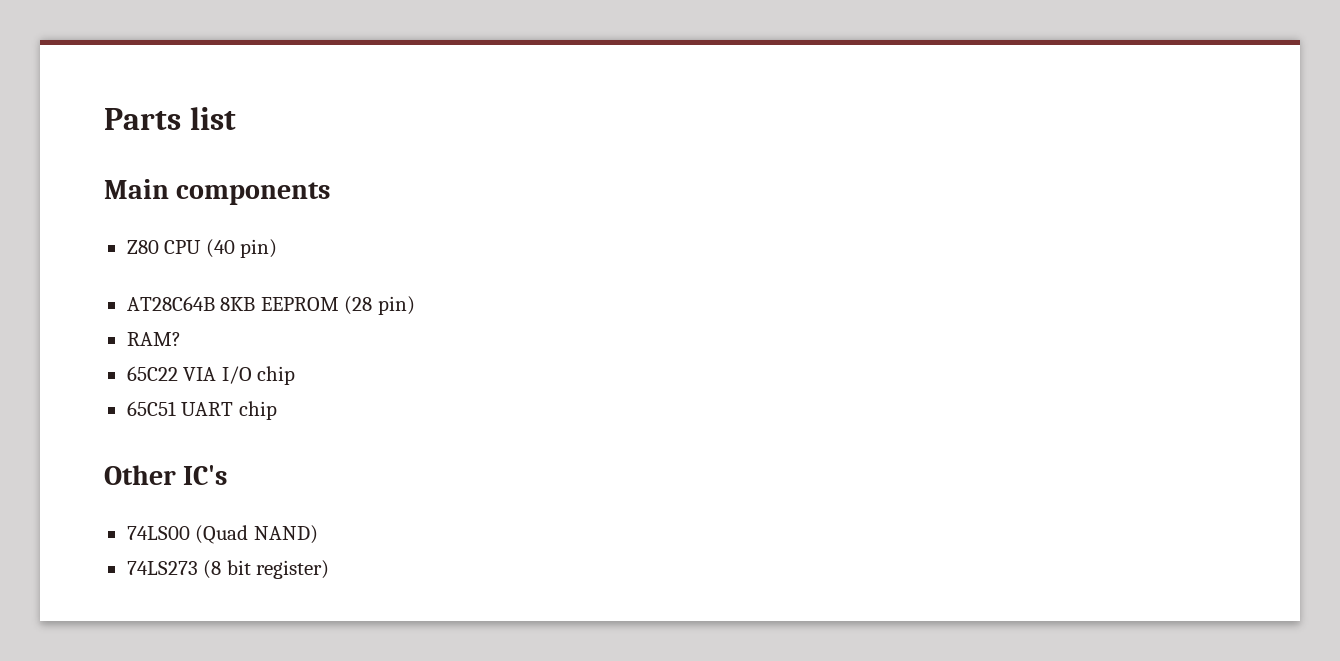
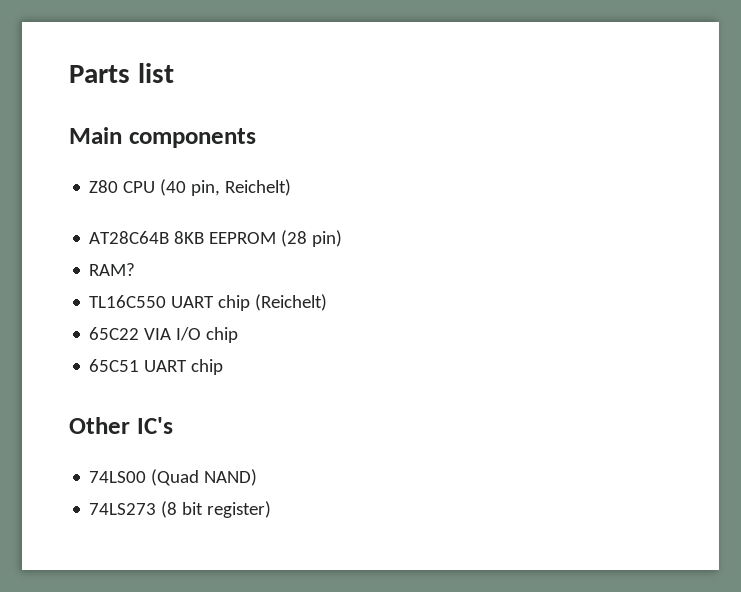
- Z80 CPU (40 pin)
+ Z80 CPU (40 pin, Reichelt)
+ TL16C550 UART chip (Reichelt)

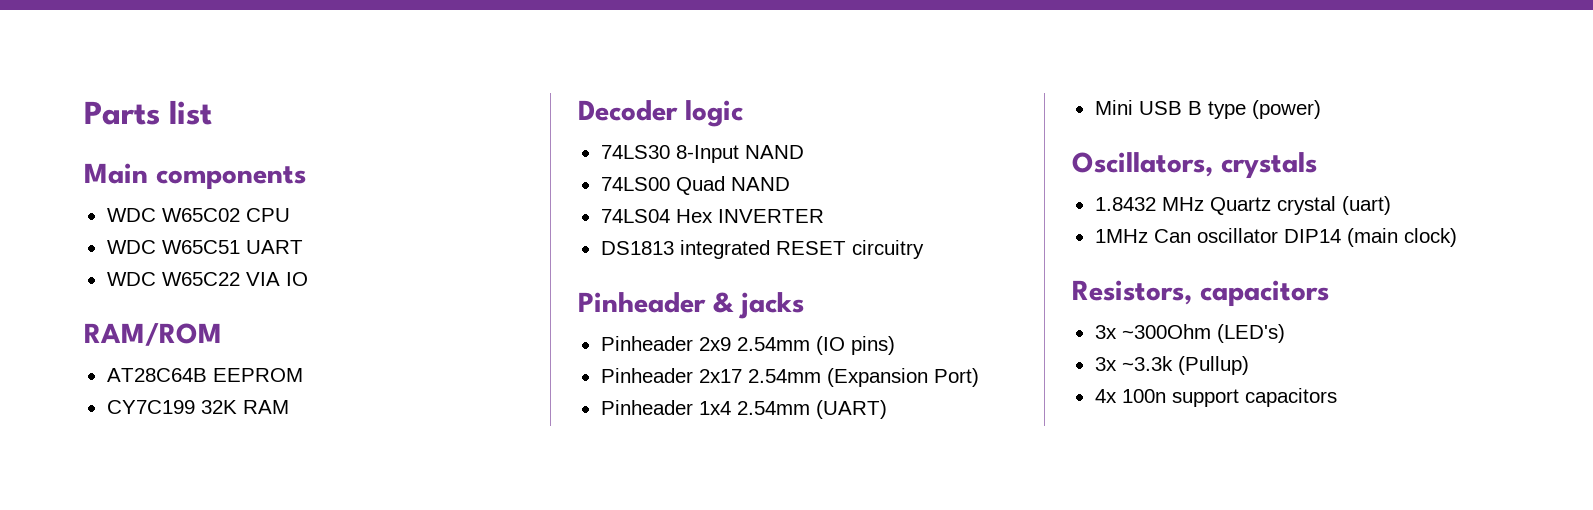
- Z80 CPU (40 pin, Reichelt)
+ WDC W65C02 CPU
+ WDC W65C51 UART
+ WDC W65C22 VIA IO
+ RAM/ROM
- AT28C64B 8KB EEPROM (28 pin)
- RAM?
- TL16C550 UART chip (Reichelt)
- 65C22 VIA I/O chip
- 65C51 UART chip
- Other IC's
- 74LS00 (Quad NAND)
- 74LS273 (8 bit register)
+ AT28C64B EEPROM
+ CY7C199 32K RAM
+ Decoder logic
+ 74LS30 8-Input NAND
+ 74LS00 Quad NAND
+ 74LS04 Hex INVERTER
+ DS1813 integrated RESET circuitry
+ Pinheader & jacks
+ Pinheader 2x9 2.54mm (IO pins)
+ Pinheader 2x17 2.54mm (Expansion Port)
+ Pinheader 1x4 2.54mm (UART)
+ Mini USB B type (power)
+ Oscillators, crystals
+ 1.8432 MHz Quartz crystal (uart)
+ 1MHz Can oscillator DIP14 (main clock)
+ Resistors, capacitors
+ 3x ~300Ohm (LED's)
+ 3x ~3.3k (Pullup)
+ 4x 100n support capacitors

